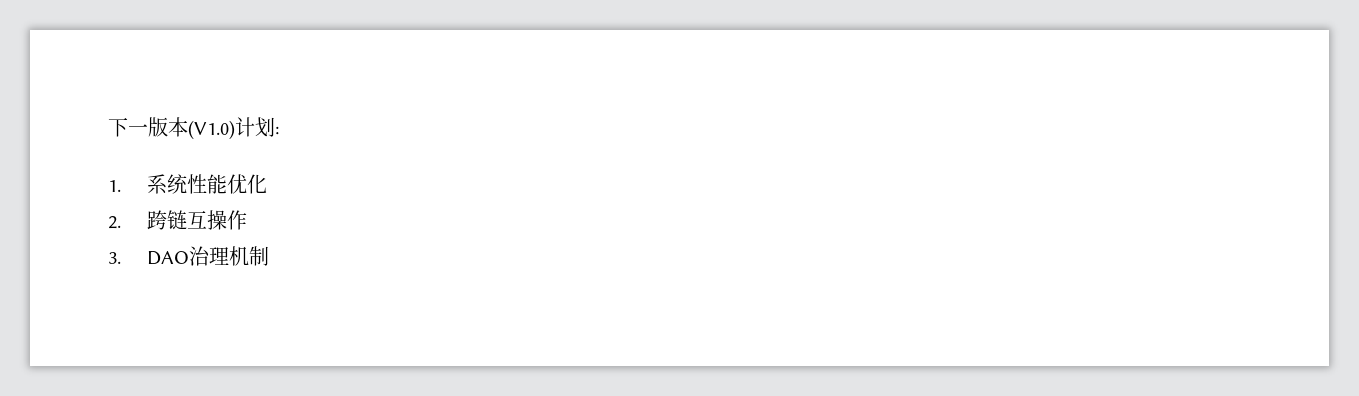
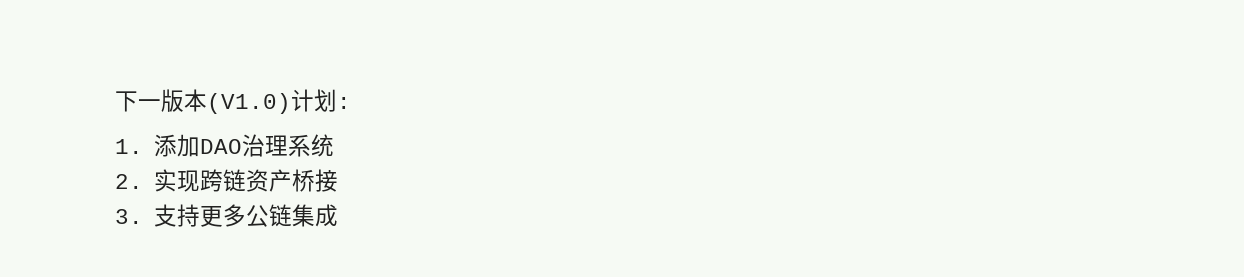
- 1.系统性能优化
- 2.跨链互操作
- 3. DAO治理机制
+ 1.添加DAO治理系统
+ 2.实现跨链资产桥接
+ 3.支持更多公链集成

